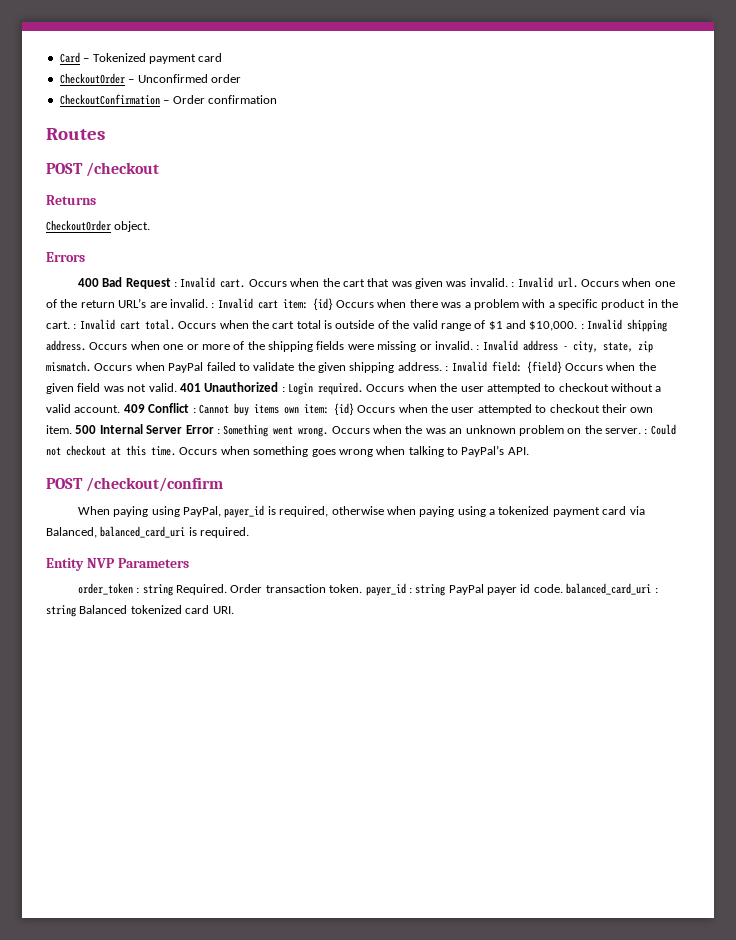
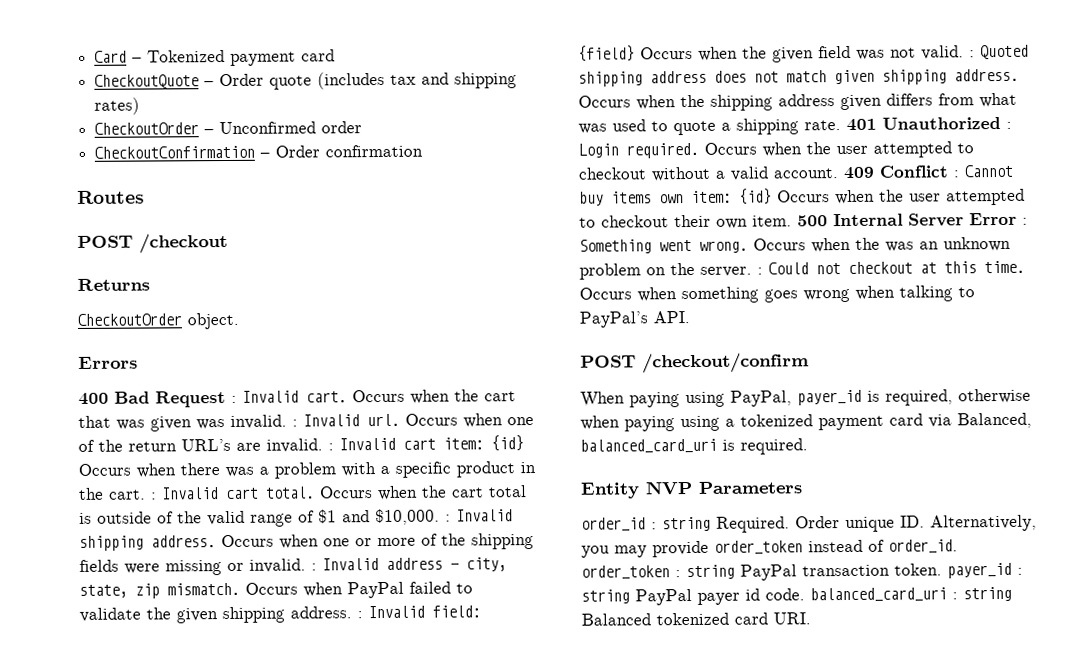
+ CheckoutQuote – Order quote (includes tax and shipping rates)
- Occurs when PayPal failed to validate the given shipping address. : Invalid field: {field} Occurs when the given field was not valid.
+ Occurs when PayPal failed to validate the given shipping address. : Invalid field: {field} Occurs when the given field was not valid. : Quoted shipping address does not match given shipping address. Occurs when the shipping address given differs from what was used to quote a shipping rate.
- order_token : string Required.
+ order_id : string Required.
- Order transaction token. payer_id : string PayPal payer id code. balanced_card_uri : string Balanced tokenized card URI.
+ Order unique ID. Alternatively, you may provide order_token instead of order_id. order_token : string PayPal transaction token. payer_id : string PayPal payer id code. balanced_card_uri : string Balanced tokenized card URI.

